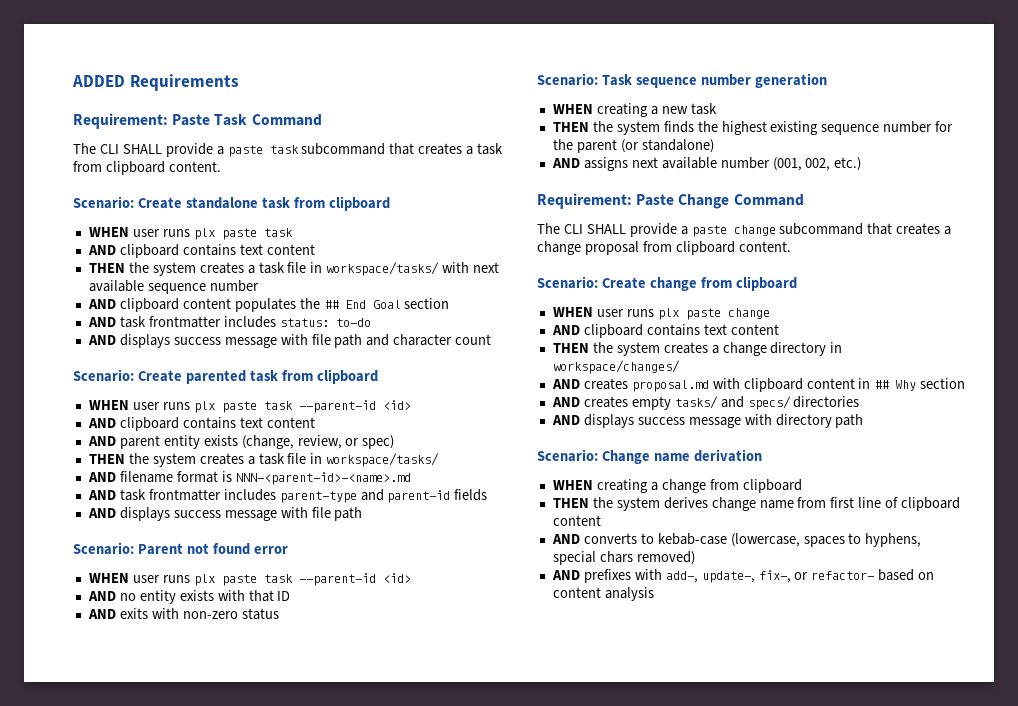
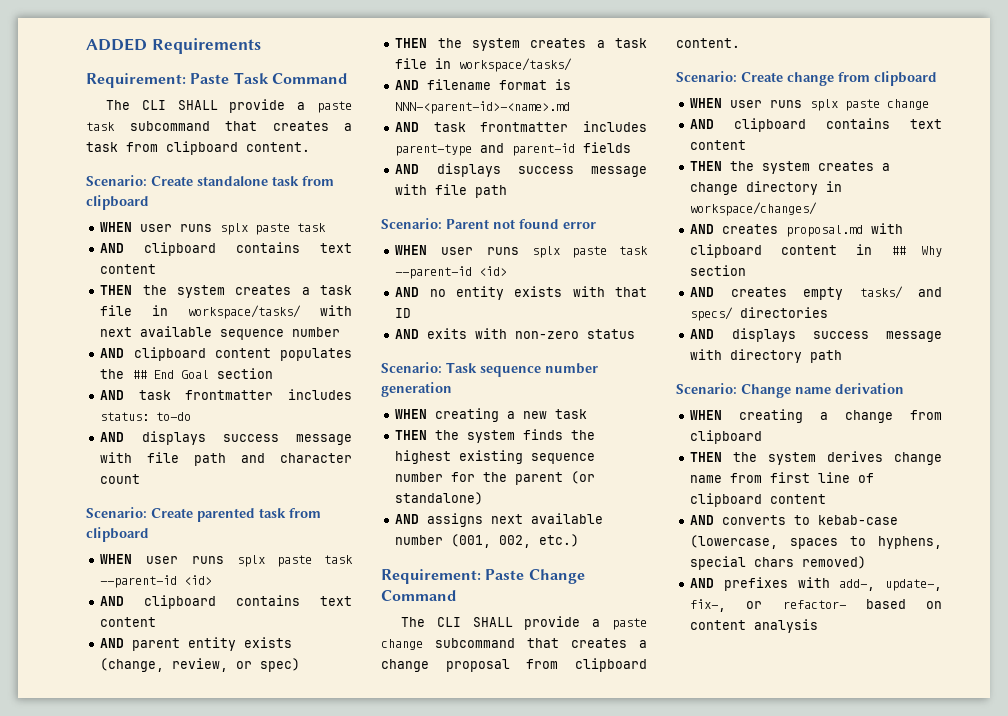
  Scenario: Create standalone task from clipboard
- WHEN user runs plx paste task
+ WHEN user runs splx paste task
  Scenario: Create parented task from clipboard
- WHEN user runs plx paste task --parent-id <id>
+ WHEN user runs splx paste task --parent-id <id>
  Scenario: Parent not found error
- WHEN user runs plx paste task --parent-id <id>
+ WHEN user runs splx paste task --parent-id <id>
- WHEN user runs plx paste change
+ WHEN user runs splx paste change

